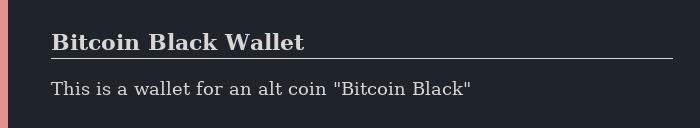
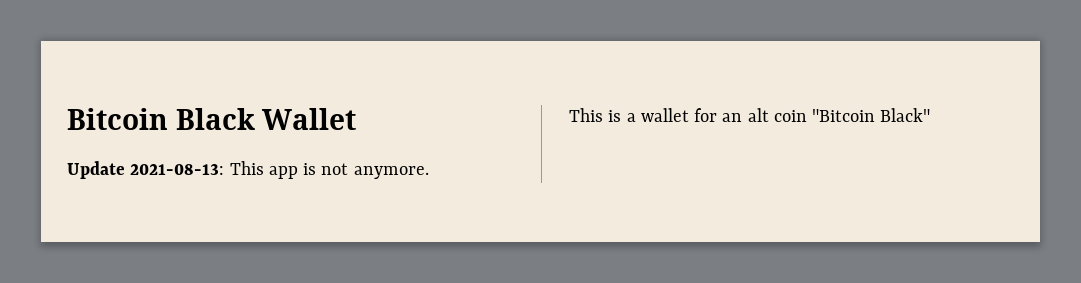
+ Update 2021-08-13: This app is not anymore.

